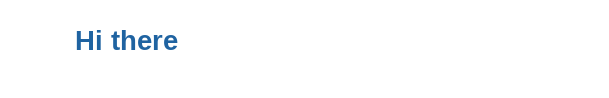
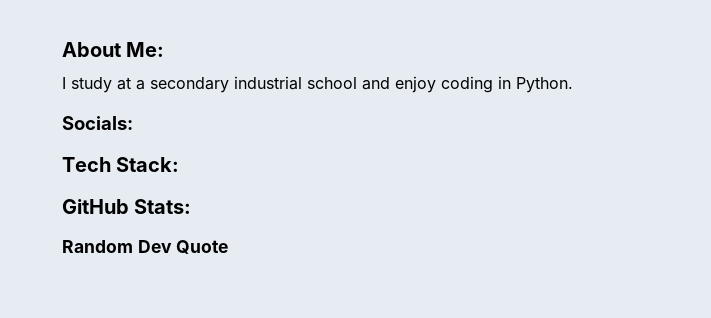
- Hi there
+ About Me:
+ I study at a secondary industrial school and enjoy coding in Python.
+ Socials:
+ Tech Stack:
+ GitHub Stats:
+ Random Dev Quote

